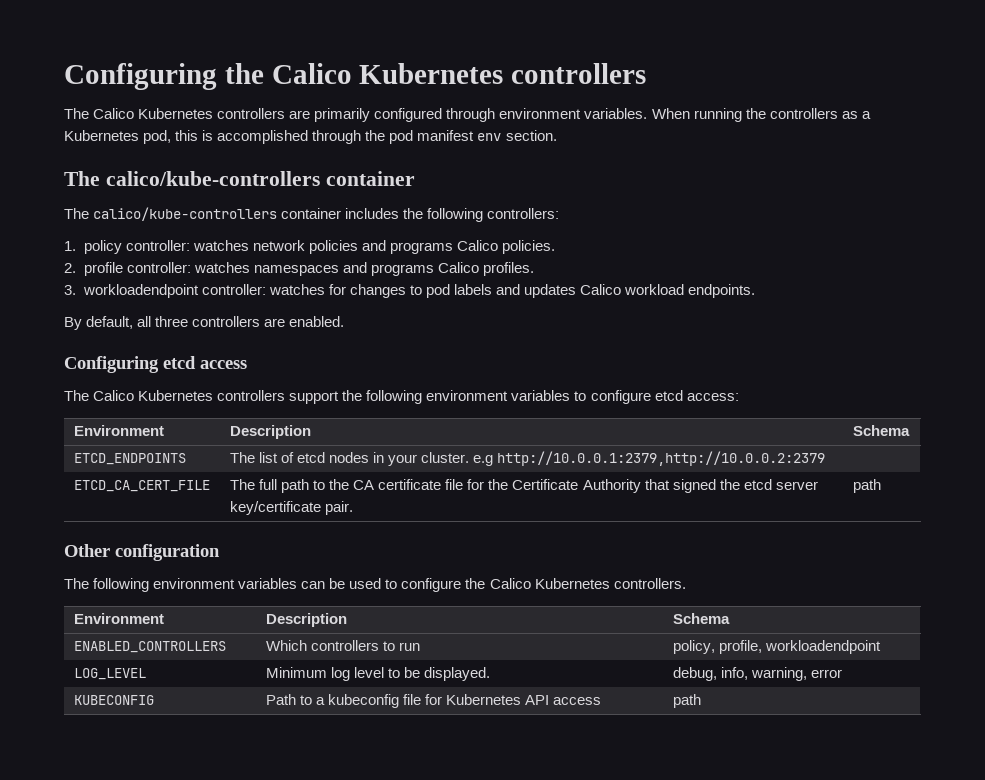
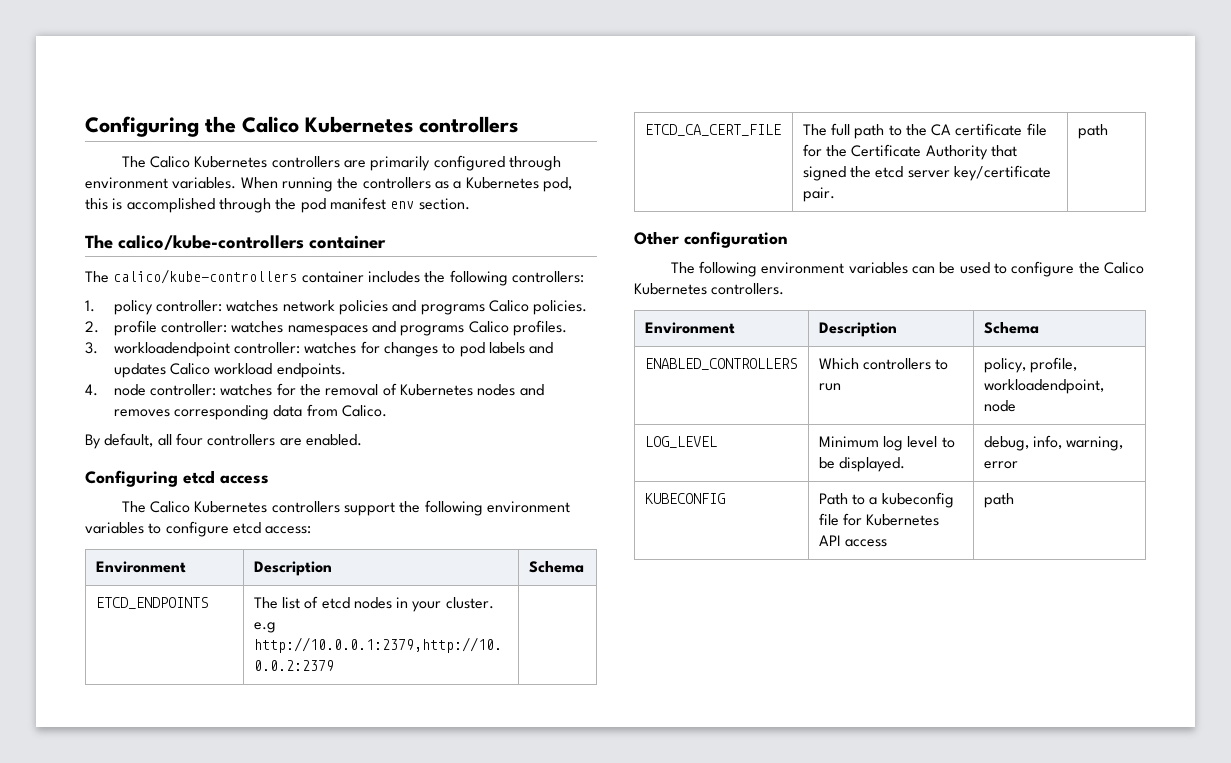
+ 4. node controller: watches for the removal of Kubernetes nodes and removes corresponding data from Calico.
- By default, all three controllers are enabled.
+ By default, all four controllers are enabled.
- ENABLED_CONTROLLERS | Which controllers to run | policy, profile, workloadendpoint
+ ENABLED_CONTROLLERS | Which controllers to run | policy, profile, workloadendpoint, node

